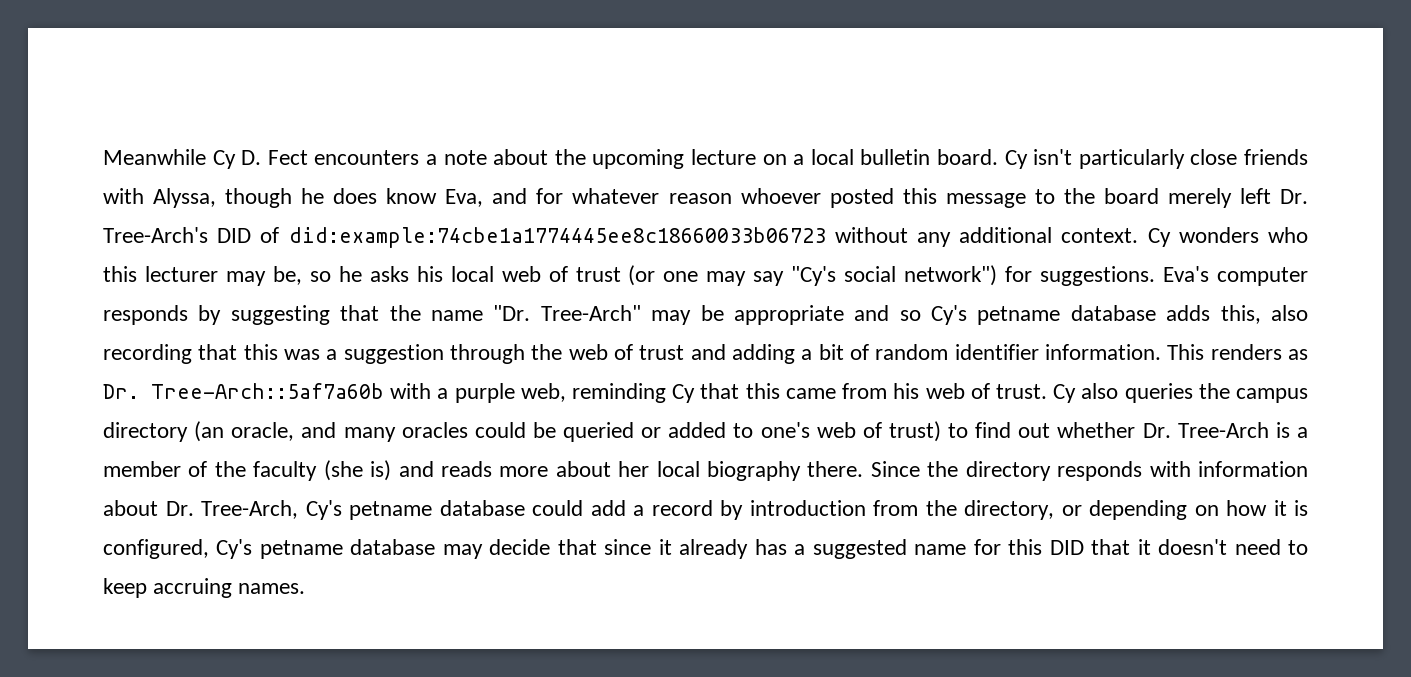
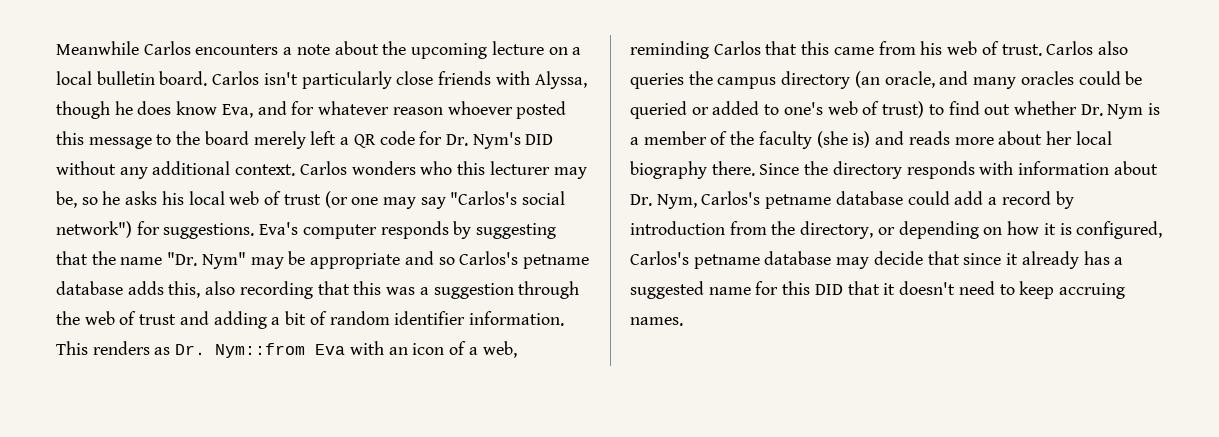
- Meanwhile Cy D. Fect encounters a note about the upcoming lecture on a local bulletin board.
+ Meanwhile Carlos encounters a note about the upcoming lecture on a local bulletin board.
- Cy isn't particularly close friends with Alyssa, though he does know Eva, and for whatever reason whoever posted this message to the board merely left Dr. Tree-Arch's DID of did:example:74cbe1a1774445ee8c18660033b06723 without any additional context.
+ Carlos isn't particularly close friends with Alyssa, though he does know Eva, and for whatever reason whoever posted this message to the board merely left a QR code for Dr. Nym's DID without any additional context.
- Cy wonders who this lecturer may be, so he asks his local web of trust (or one may say "Cy's social network") for suggestions.
+ Carlos wonders who this lecturer may be, so he asks his local web of trust (or one may say "Carlos's social network") for suggestions.
- Eva's computer responds by suggesting that the name "Dr. Tree-Arch" may be appropriate and so Cy's petname database adds this, also recording that this was a suggestion through the web of trust and adding a bit of random identifier information.
+ Eva's computer responds by suggesting that the name "Dr. Nym" may be appropriate and so Carlos's petname database adds this, also recording that this was a suggestion through the web of trust and adding a bit of random identifier information.
- This renders as Dr. Tree-Arch::5af7a60b with a purple web, reminding Cy that this came from his web of trust.
+ This renders as Dr. Nym::from Eva with an icon of a web, reminding Carlos that this came from his web of trust.
- Cy also queries the campus directory (an oracle, and many oracles could be queried or added to one's web of trust) to find out whether Dr. Tree-Arch is a member of the faculty (she is) and reads more about her local biography there.
+ Carlos also queries the campus directory (an oracle, and many oracles could be queried or added to one's web of trust) to find out whether Dr. Nym is a member of the faculty (she is) and reads more about her local biography there.
- Since the directory responds with information about Dr. Tree-Arch, Cy's petname database could add a record by introduction from the directory, or depending on how it is configured, Cy's petname database may decide that since it already has a suggested name for this DID that it doesn't need to keep accruing names.
+ Since the directory responds with information about Dr. Nym, Carlos's petname database could add a record by introduction from the directory, or depending on how it is configured, Carlos's petname database may decide that since it already has a suggested name for this DID that it doesn't need to keep accruing names.

